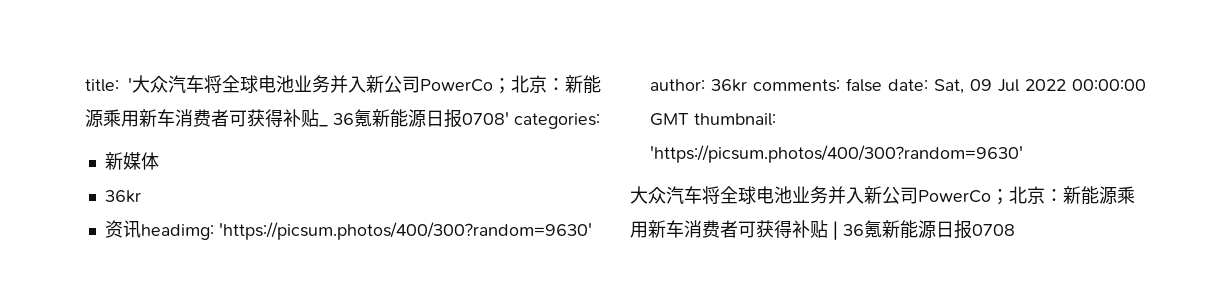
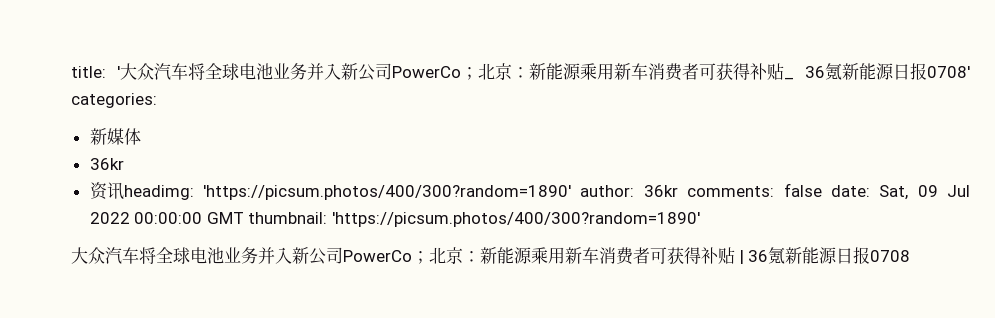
- 资讯headimg: 'https://picsum.photos/400/300?random=9630' author: 36kr comments: false date: Sat, 09 Jul 2022 00:00:00 GMT thumbnail: 'https://picsum.photos/400/300?random=9630'
+ 资讯headimg: 'https://picsum.photos/400/300?random=1890' author: 36kr comments: false date: Sat, 09 Jul 2022 00:00:00 GMT thumbnail: 'https://picsum.photos/400/300?random=1890'

